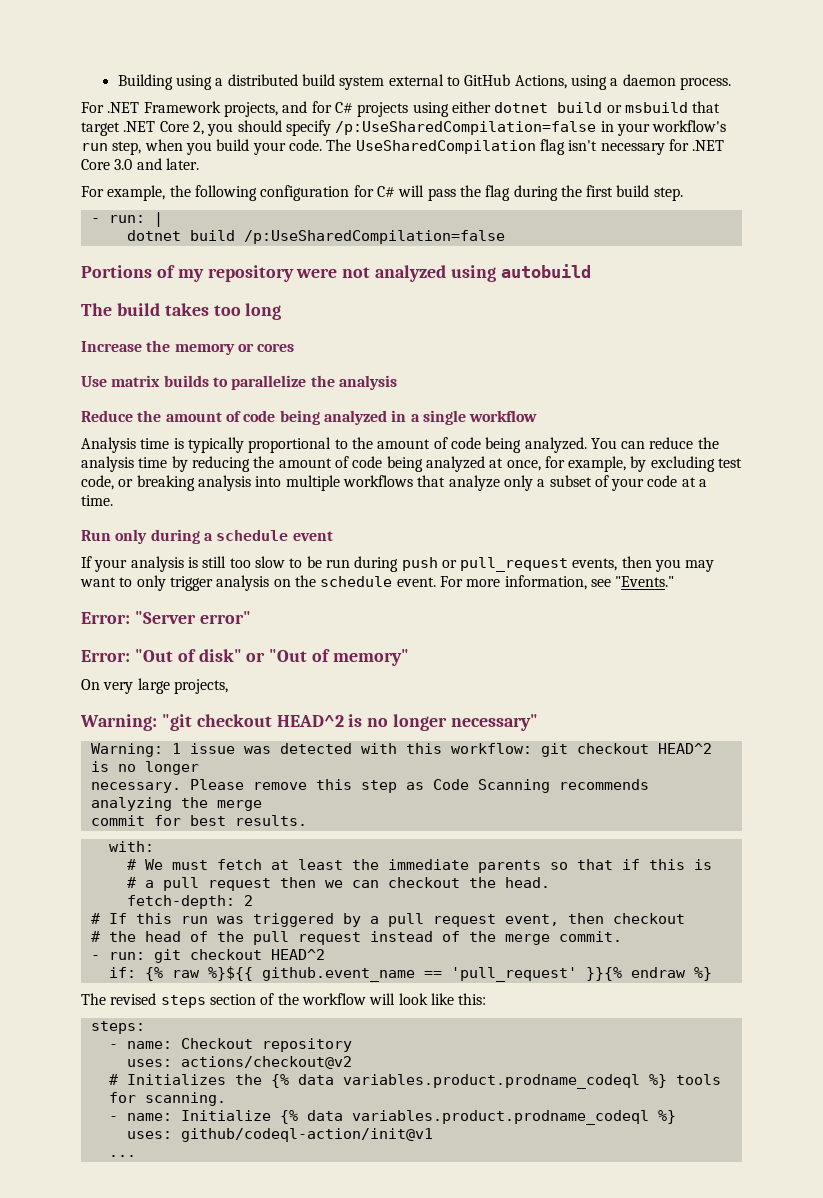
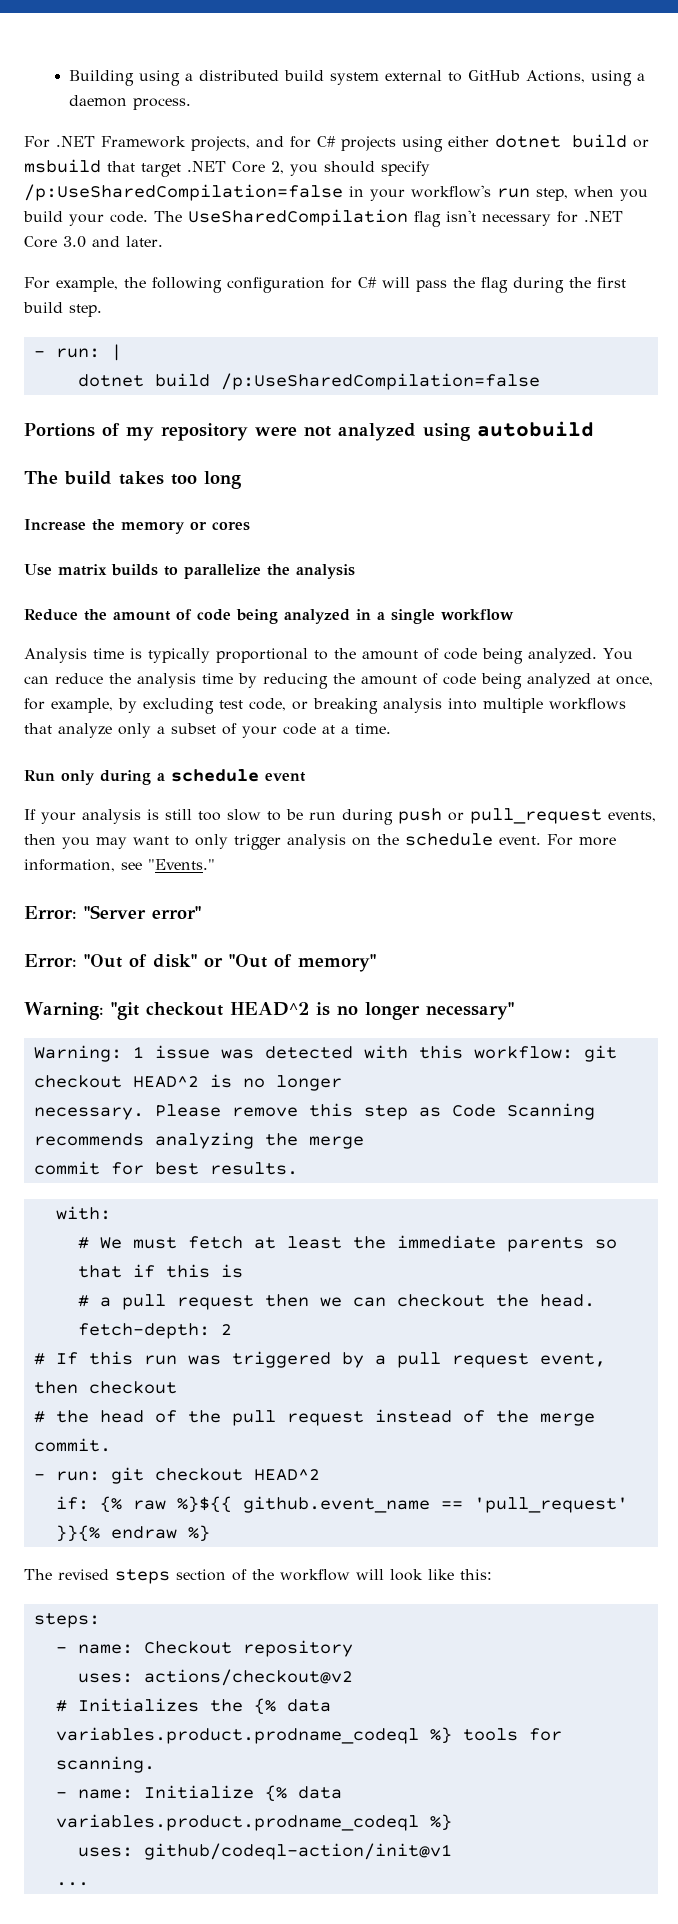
- On very large projects,

